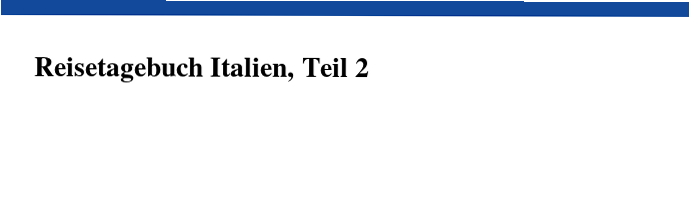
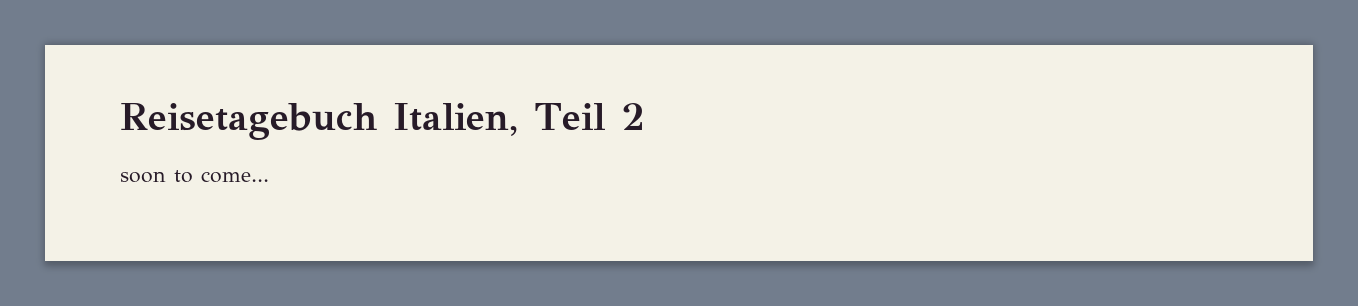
+ soon to come...

